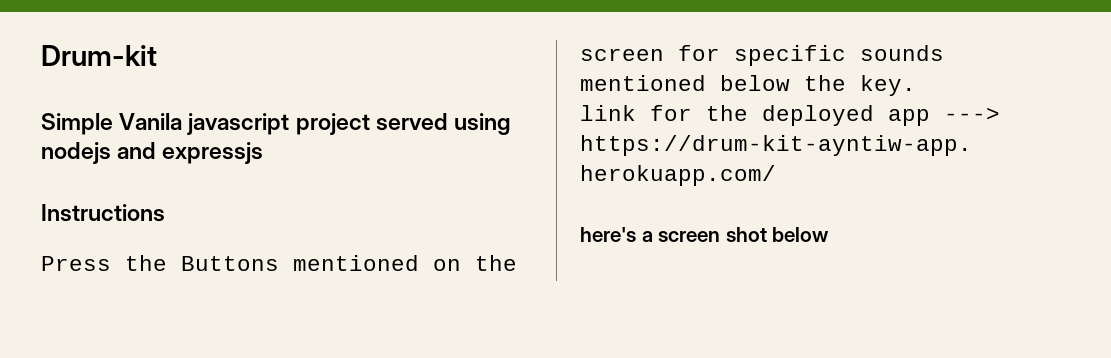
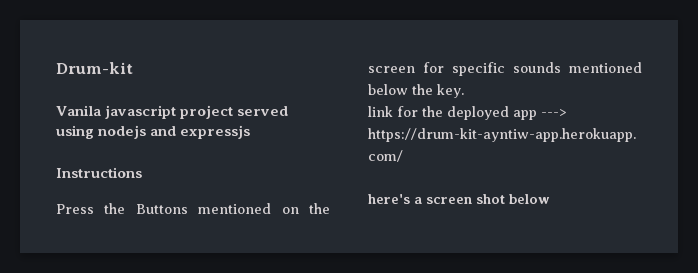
- Simple Vanila javascript project served using nodejs and expressjs
+ Vanila javascript project served using nodejs and expressjs

